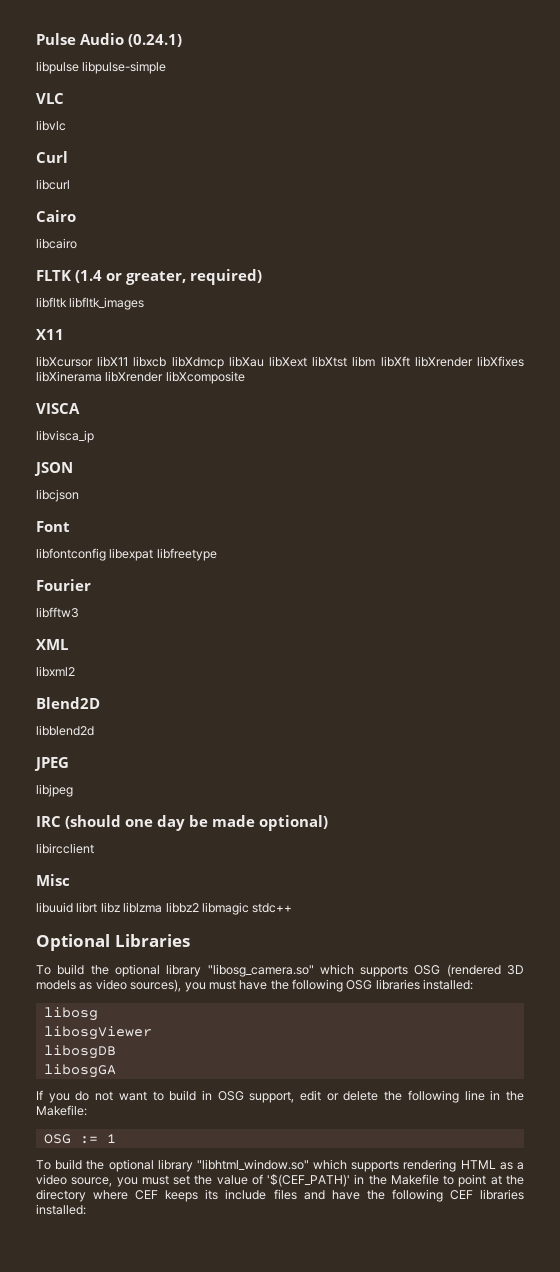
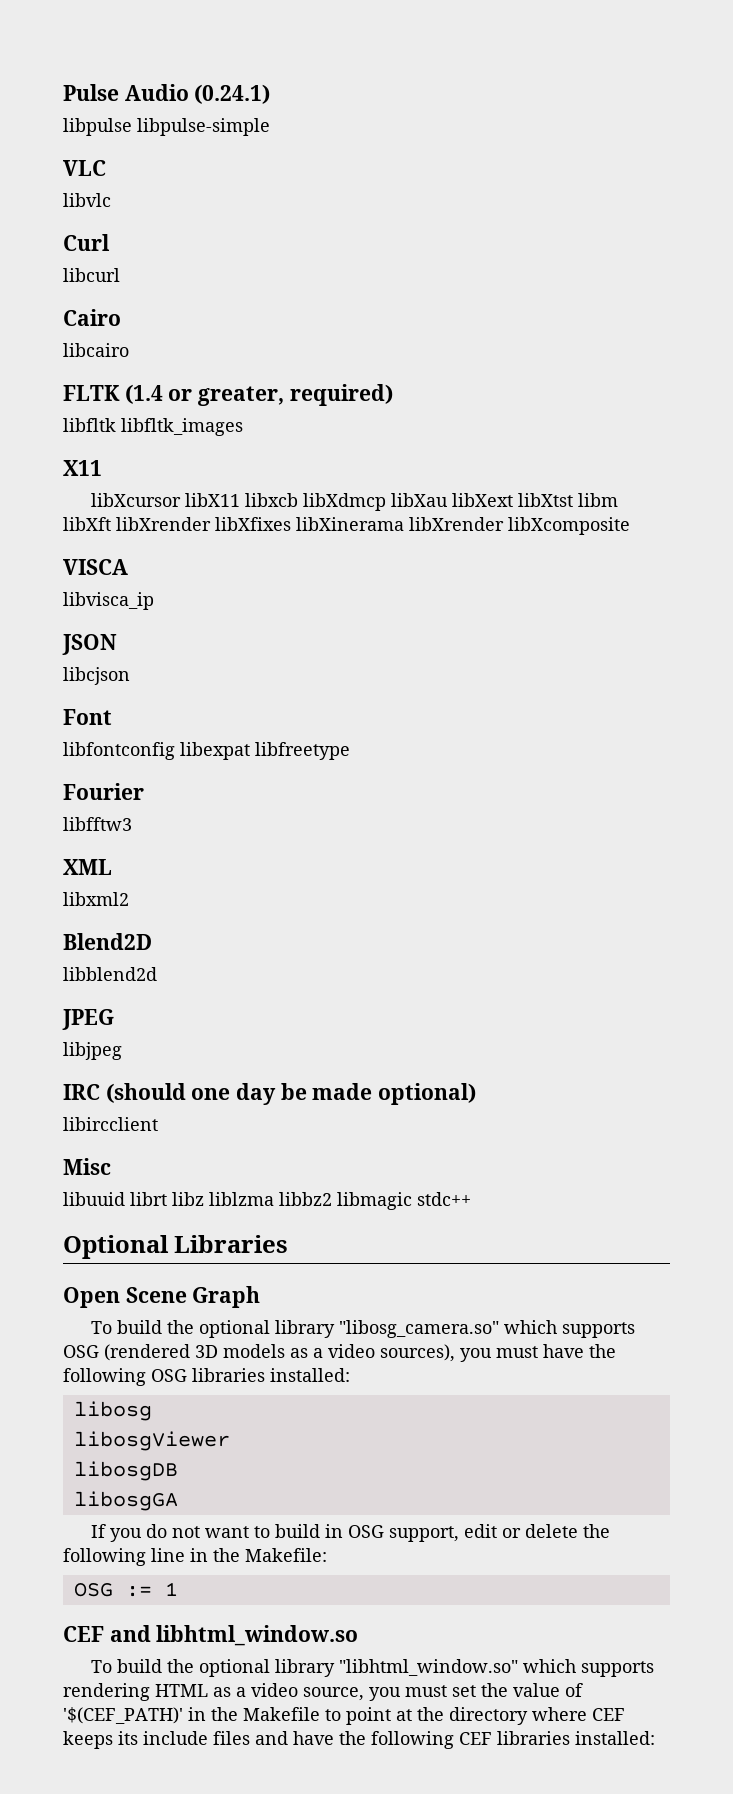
+ Open Scene Graph
- To build the optional library "libosg_camera.so" which supports OSG (rendered 3D models as video sources), you must have the following OSG libraries installed:
+ To build the optional library "libosg_camera.so" which supports OSG (rendered 3D models as a video sources), you must have the following OSG libraries installed:
+ CEF and libhtml_window.so

